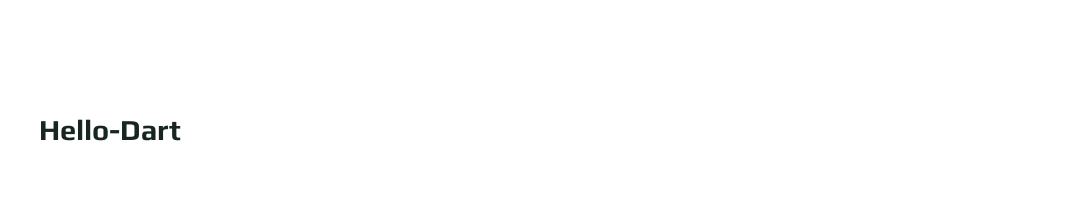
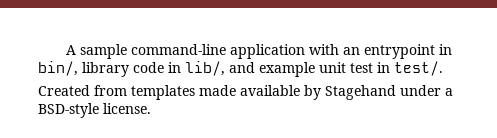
- Hello-Dart
+ A sample command-line application with an entrypoint in bin/, library code in lib/, and example unit test in test/.
+ Created from templates made available by Stagehand under a BSD-style license.

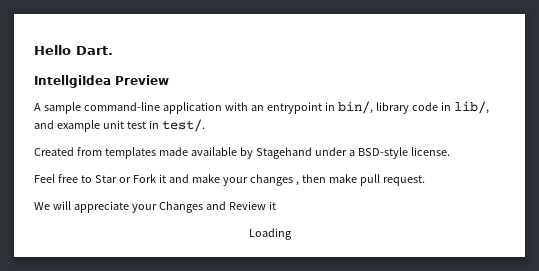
+ Hello Dart.
+ IntellgiIdea Preview
+ Feel free to Star or Fork it and make your changes , then make pull request.
+ We will appreciate your Changes and Review it
+ Loading

